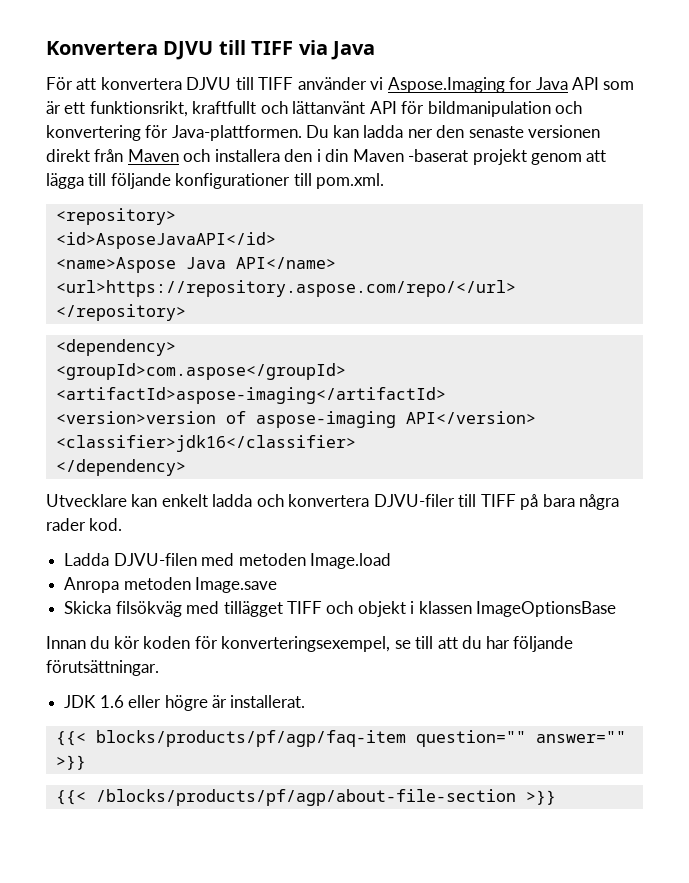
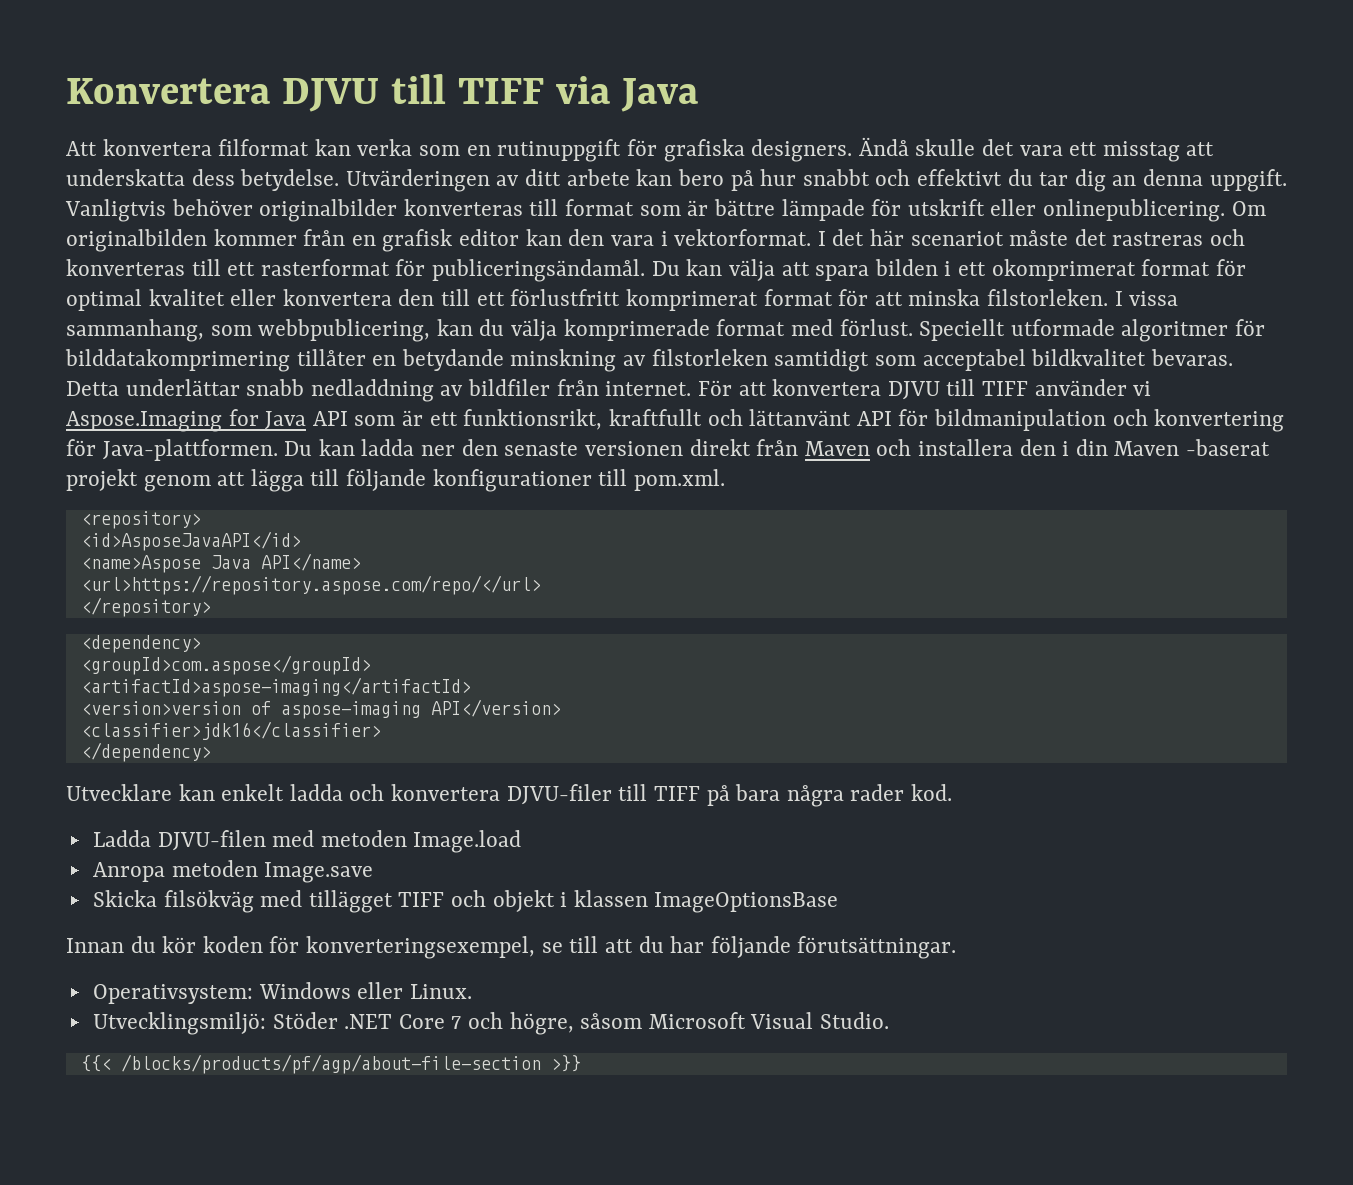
+ Att konvertera filformat kan verka som en rutinuppgift för grafiska designers. Ändå skulle det vara ett misstag att underskatta dess betydelse. Utvärderingen av ditt arbete kan bero på hur snabbt och effektivt du tar dig an denna uppgift. Vanligtvis behöver originalbilder konverteras till format som är bättre lämpade för utskrift eller onlinepublicering. Om originalbilden kommer från en grafisk editor kan den vara i vektorformat. I det här scenariot måste det rastreras och konverteras till ett rasterformat för publiceringsändamål. Du kan välja att spara bilden i ett okomprimerat format för optimal kvalitet eller konvertera den till ett förlustfritt komprimerat format för att minska filstorleken. I vissa sammanhang, som webbpublicering, kan du välja komprimerade format med förlust. Speciellt utformade algoritmer för bilddatakomprimering tillåter en betydande minskning av filstorleken samtidigt som acceptabel bildkvalitet bevaras. Detta underlättar snabb nedladdning av bildfiler från internet.
- JDK 1.6 eller högre är installerat.
- {{< blocks/products/pf/agp/faq-item question="" answer="" >}}
+ Operativsystem: Windows eller Linux.
+ Utvecklingsmiljö: Stöder .NET Core 7 och högre, såsom Microsoft Visual Studio.

